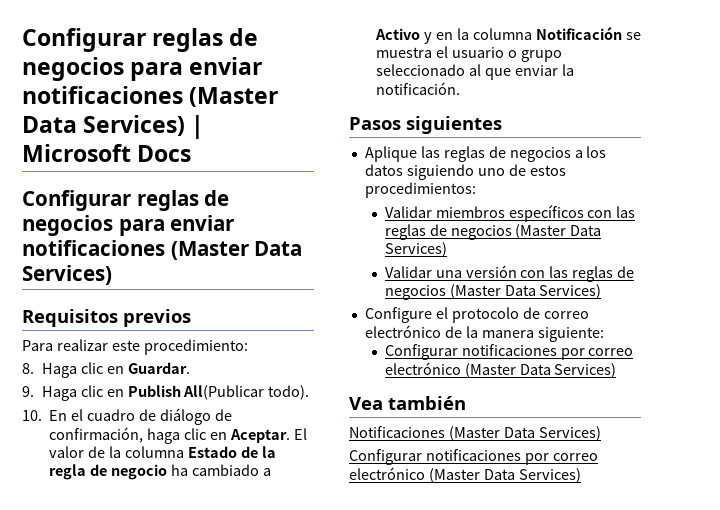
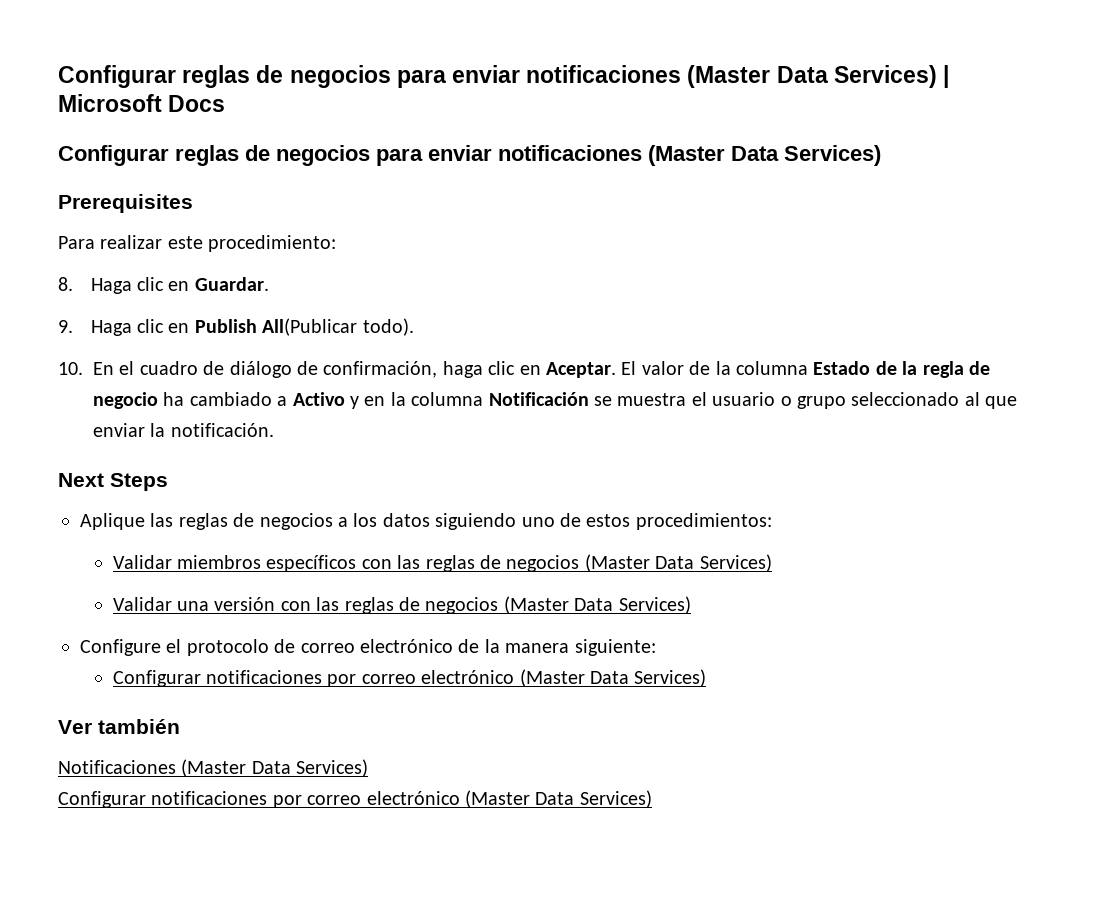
- Requisitos previos
+ Prerequisites
- Pasos siguientes
+ Next Steps
- Vea también
+ Ver también

